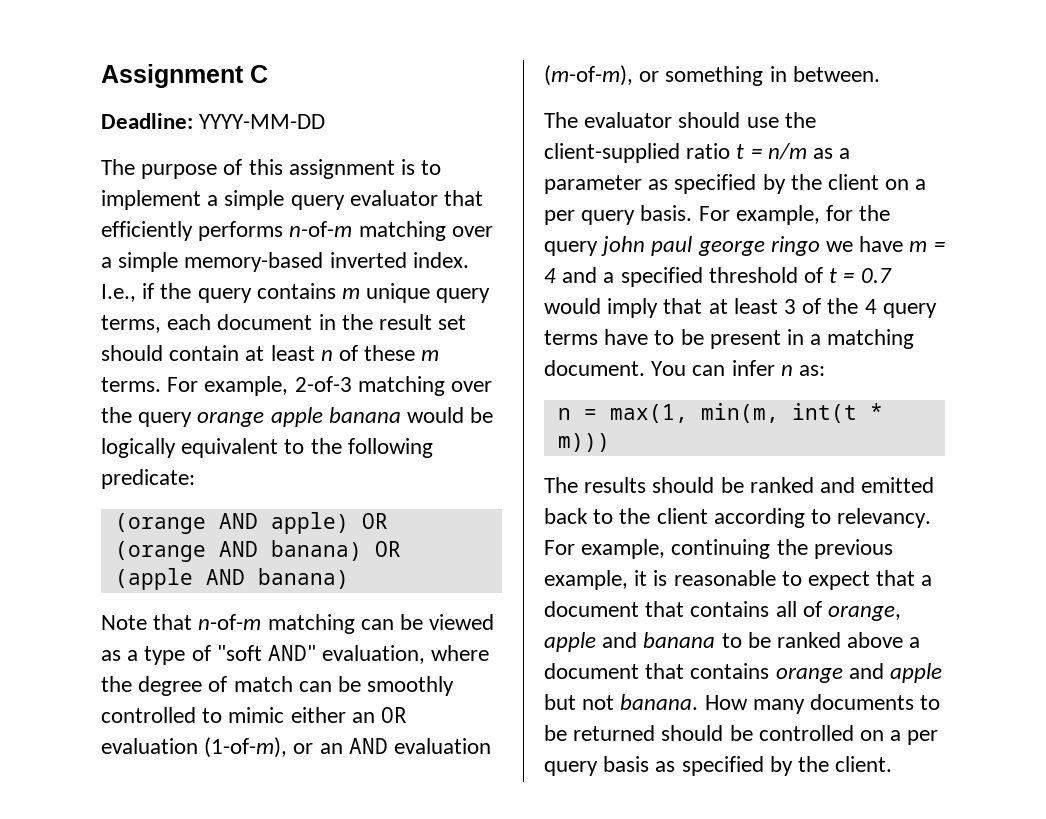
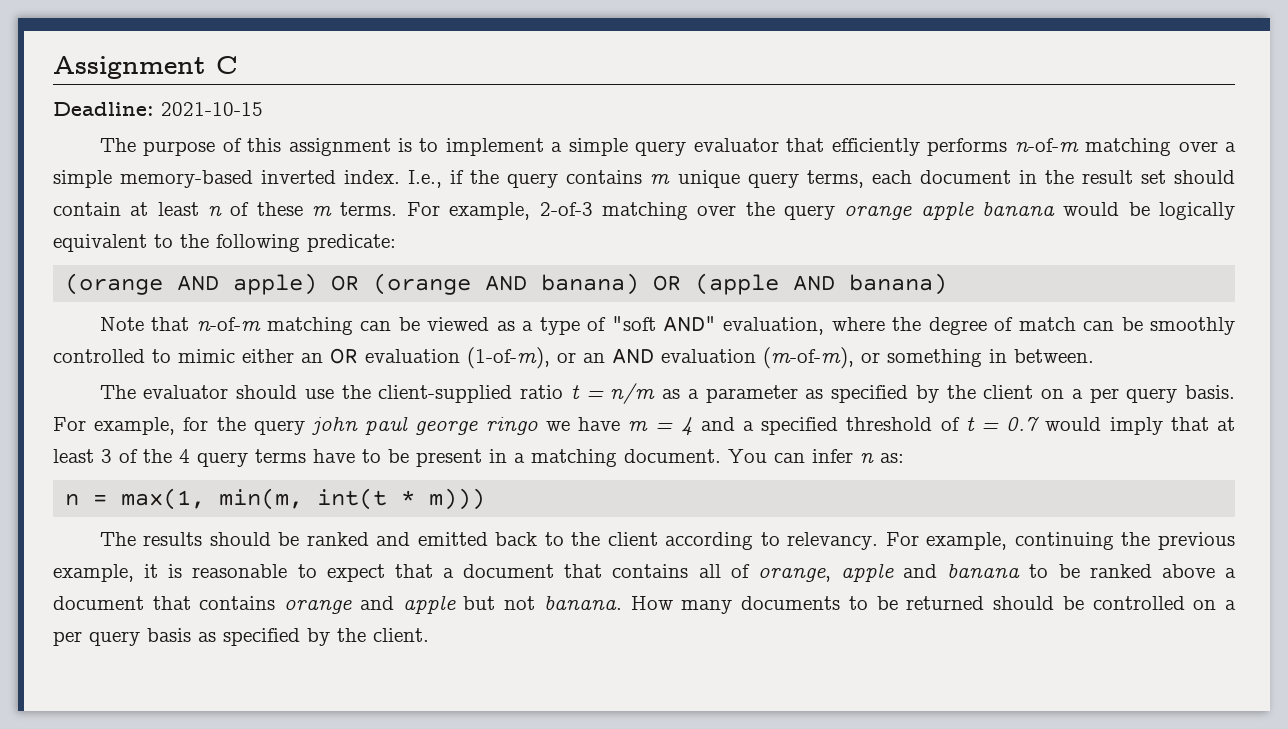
- Deadline: YYYY-MM-DD
+ Deadline: 2021-10-15

